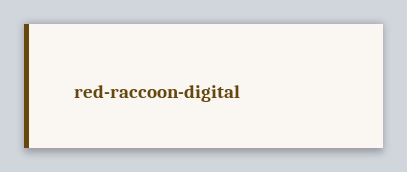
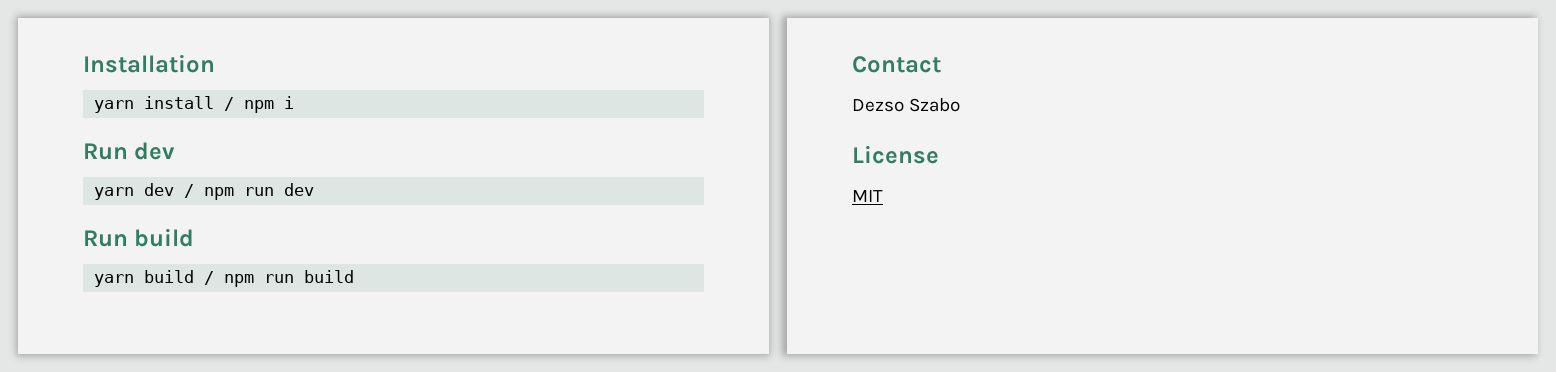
- red-raccoon-digital
+ Installation
+ yarn install / npm i
+ Run dev
+ yarn dev / npm run dev
+ Run build
+ yarn build / npm run build
+ Contact
+ Dezso Szabo
+ License
+ MIT

